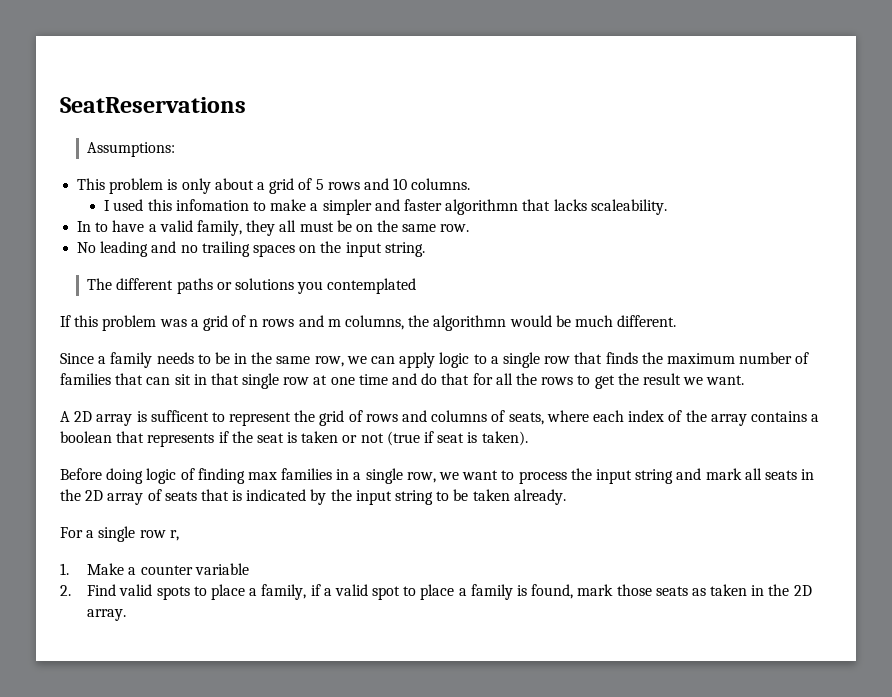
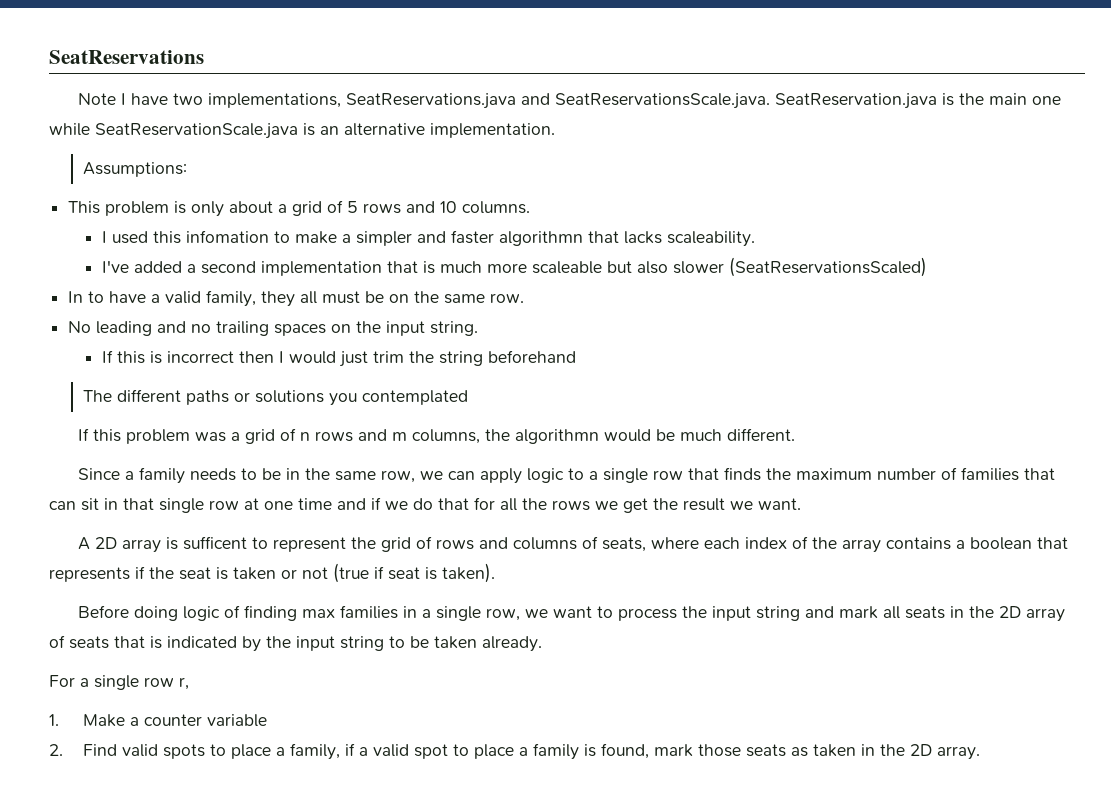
+ Note I have two implementations, SeatReservations.java and SeatReservationsScale.java. SeatReservation.java is the main one while SeatReservationScale.java is an alternative implementation.
+ I've added a second implementation that is much more scaleable but also slower (SeatReservationsScaled)
+ If this is incorrect then I would just trim the string beforehand
- Since a family needs to be in the same row, we can apply logic to a single row that finds the maximum number of families that can sit in that single row at one time and do that for all the rows to get the result we want.
+ Since a family needs to be in the same row, we can apply logic to a single row that finds the maximum number of families that can sit in that single row at one time and if we do that for all the rows we get the result we want.

